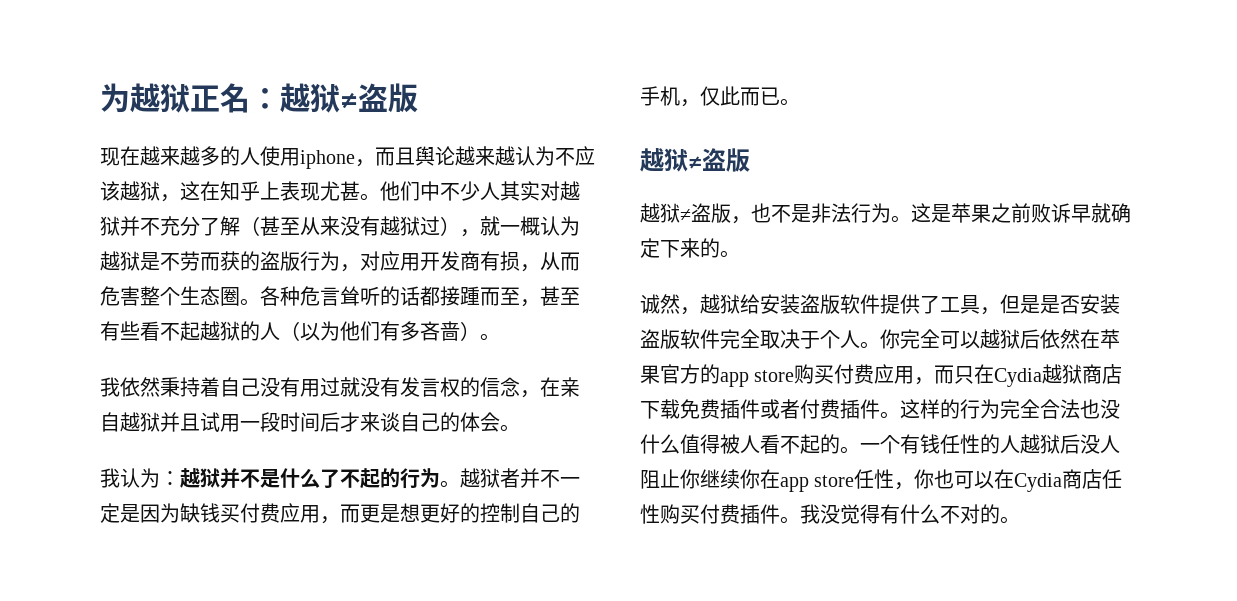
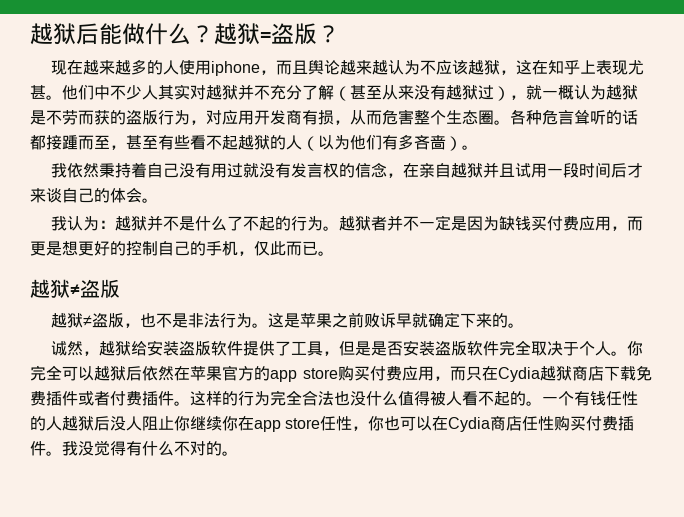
- 为越狱正名：越狱≠盗版
+ 越狱后能做什么？越狱=盗版？

